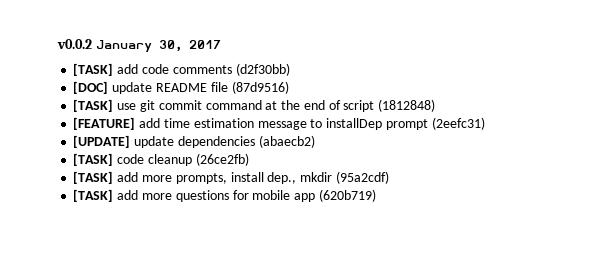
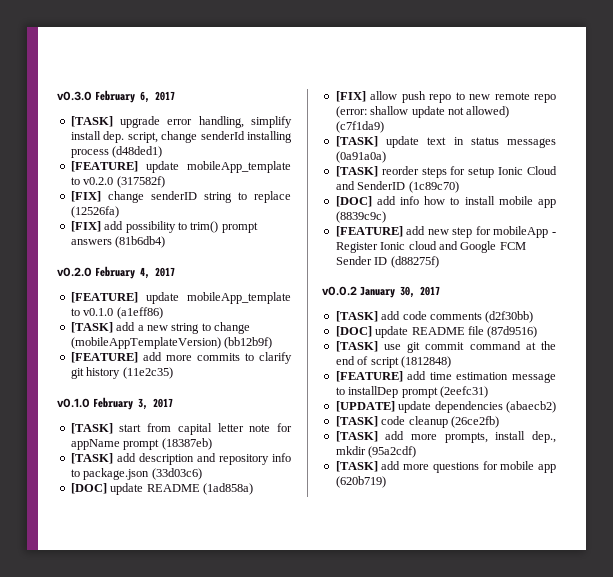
+ v0.3.0 February 6, 2017
+ [TASK] upgrade error handling, simplify install dep. script, change senderId installing process (d48ded1)
+ [FEATURE] update mobileApp_template to v0.2.0 (317582f)
+ [FIX] change senderID string to replace (12526fa)
+ [FIX] add possibility to trim() prompt answers (81b6db4)
+ v0.2.0 February 4, 2017
+ [FEATURE] update mobileApp_template to v0.1.0 (a1eff86)
+ [TASK] add a new string to change (mobileAppTemplateVersion) (bb12b9f)
+ [FEATURE] add more commits to clarify git history (11e2c35)
+ v0.1.0 February 3, 2017
+ [TASK] start from capital letter note for appName prompt (18387eb)
+ [TASK] add description and repository info to package.json (33d03c6)
+ [DOC] update README (1ad858a)
+ [FIX] allow push repo to new remote repo (error: shallow update not allowed) (c7f1da9)
+ [TASK] update text in status messages (0a91a0a)
+ [TASK] reorder steps for setup Ionic Cloud and SenderID (1c89c70)
+ [DOC] add info how to install mobile app (8839c9c)
+ [FEATURE] add new step for mobileApp - Register Ionic cloud and Google FCM Sender ID (d88275f)

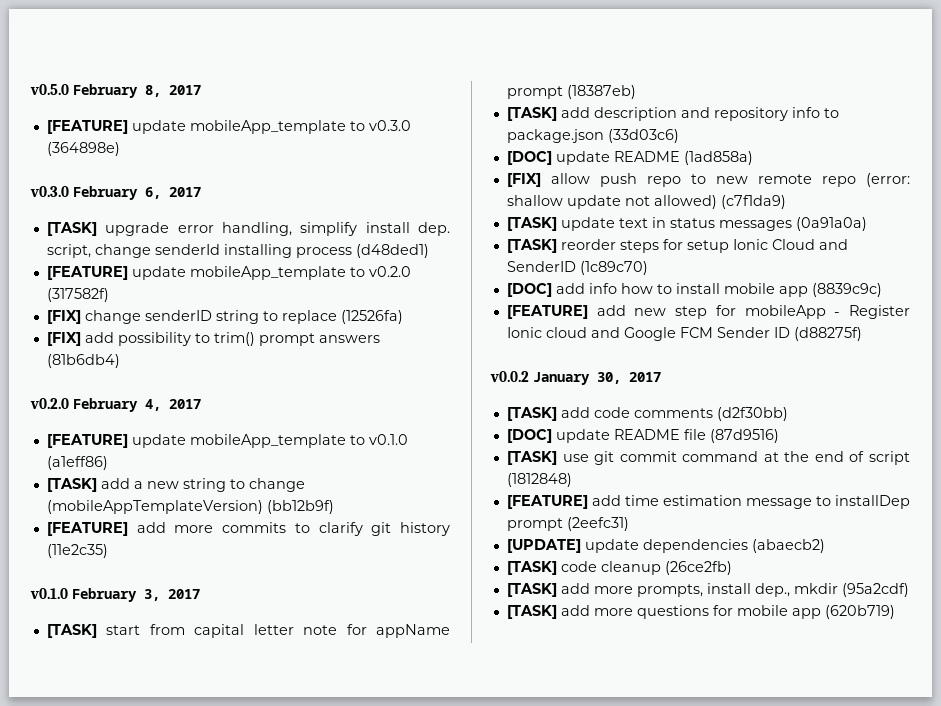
+ v0.5.0 February 8, 2017
+ [FEATURE] update mobileApp_template to v0.3.0 (364898e)

